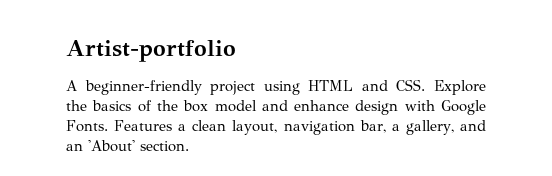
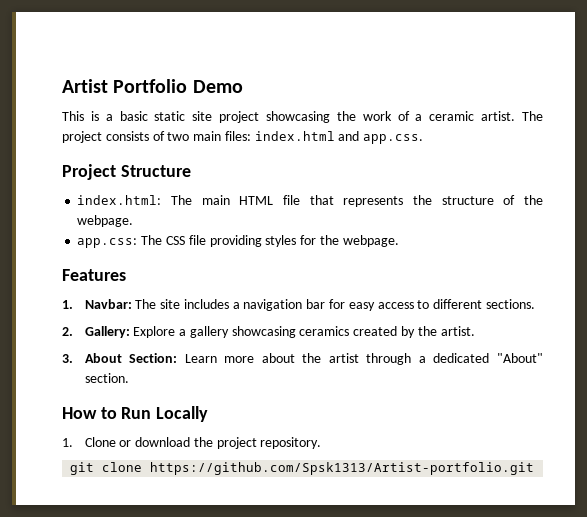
- Artist-portfolio
- A beginner-friendly project using HTML and CSS. Explore the basics of the box model and enhance design with Google Fonts. Features a clean layout, navigation bar, a gallery, and an 'About' section.
+ Artist Portfolio Demo
+ This is a basic static site project showcasing the work of a ceramic artist. The project consists of two main files: index.html and app.css.
+ Project Structure
+ index.html: The main HTML file that represents the structure of the webpage.
+ app.css: The CSS file providing styles for the webpage.
+ Features
+ 1. Navbar: The site includes a navigation bar for easy access to different sections.
+ 2. Gallery: Explore a gallery showcasing ceramics created by the artist.
+ 3. About Section: Learn more about the artist through a dedicated "About" section.
+ How to Run Locally
+ 1. Clone or download the project repository.
+ git clone https://github.com/Spsk1313/Artist-portfolio.git

